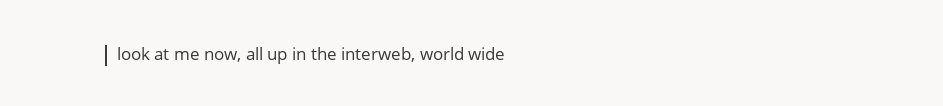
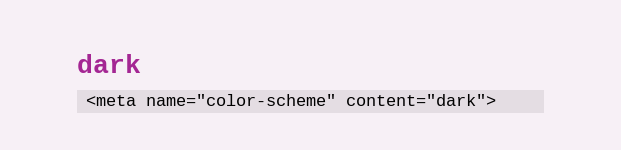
- look at me now, all up in the interweb, world wide
+ dark
+ <meta name="color-scheme" content="dark">

